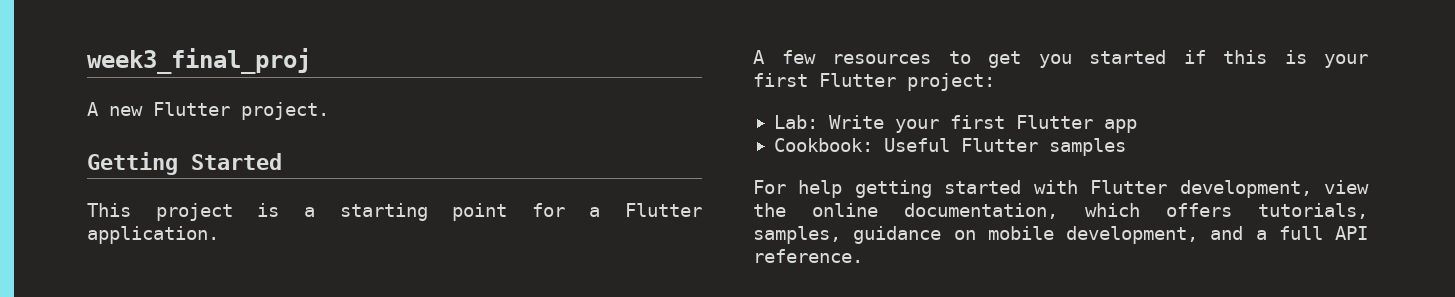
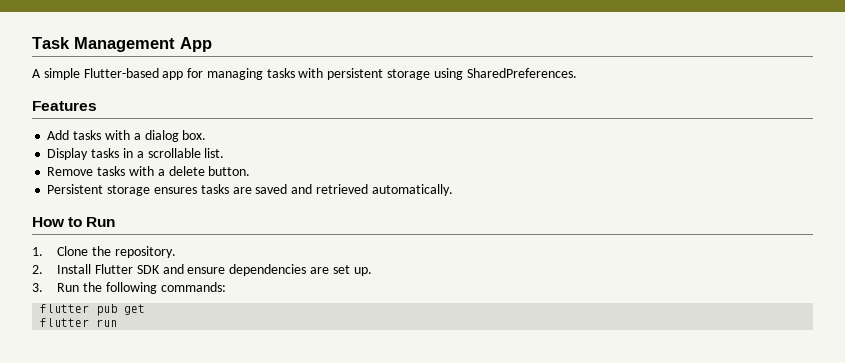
- week3_final_proj
- A new Flutter project.
- Getting Started
- This project is a starting point for a Flutter application.
- A few resources to get you started if this is your first Flutter project:
- Lab: Write your first Flutter app
- Cookbook: Useful Flutter samples
- For help getting started with Flutter development, view the online documentation, which offers tutorials, samples, guidance on mobile development, and a full API reference.
+ Task Management App
+ A simple Flutter-based app for managing tasks with persistent storage using SharedPreferences.
+ Features
+ Add tasks with a dialog box.
+ Display tasks in a scrollable list.
+ Remove tasks with a delete button.
+ Persistent storage ensures tasks are saved and retrieved automatically.
+ How to Run
+ 1. Clone the repository.
+ 2. Install Flutter SDK and ensure dependencies are set up.
+ 3. Run the following commands:
+ flutter pub get
+ flutter run

